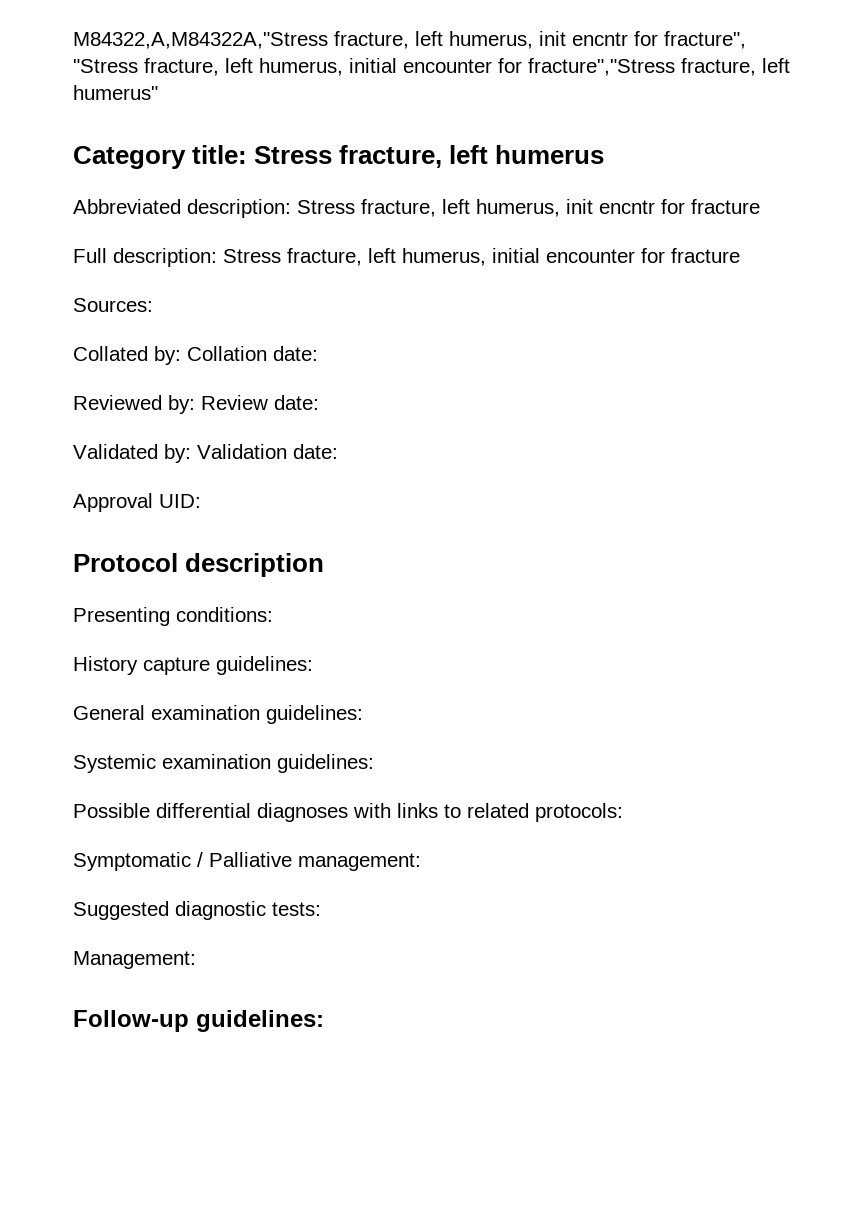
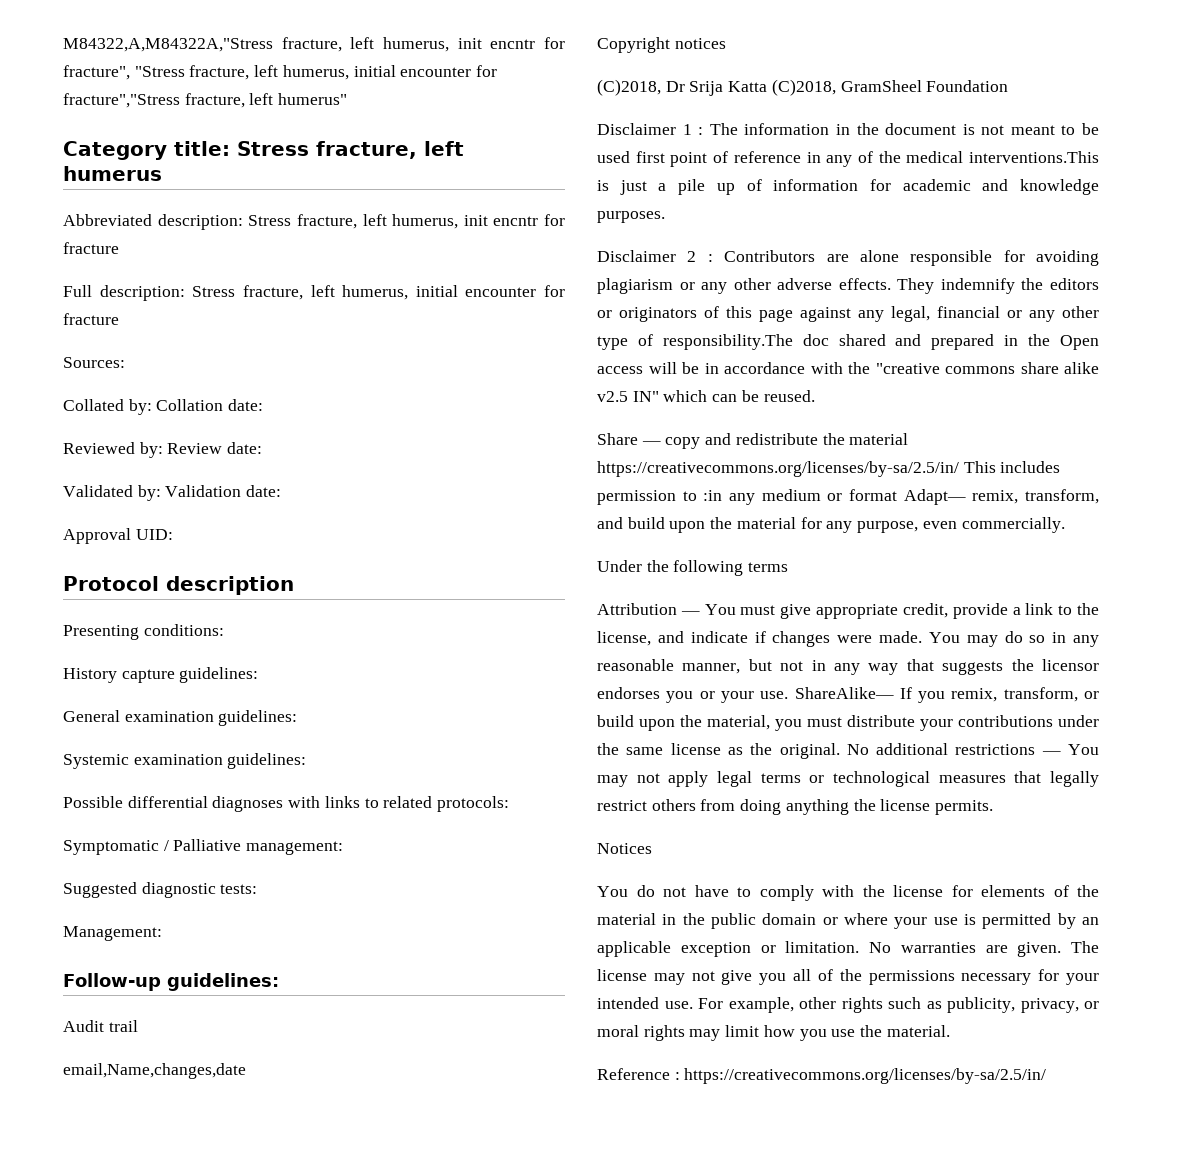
+ Audit trail
+ email,Name,changes,date
+ Copyright notices
+ (C)2018, Dr Srija Katta (C)2018, GramSheel Foundation
+ Disclaimer 1 : The information in the document is not meant to be used first point of reference in any of the medical interventions.This is just a pile up of information for academic and knowledge purposes.
+ Disclaimer 2 : Contributors are alone responsible for avoiding plagiarism or any other adverse effects. They indemnify the editors or originators of this page against any legal, financial or any other type of responsibility.The doc shared and prepared in the Open access will be in accordance with the "creative commons share alike v2.5 IN" which can be reused.
+ Share — copy and redistribute the material https://creativecommons.org/licenses/by-sa/2.5/in/ This includes permission to :in any medium or format Adapt— remix, transform, and build upon the material for any purpose, even commercially.
+ Under the following terms
+ Attribution — You must give appropriate credit, provide a link to the license, and indicate if changes were made. You may do so in any reasonable manner, but not in any way that suggests the licensor endorses you or your use. ShareAlike— If you remix, transform, or build upon the material, you must distribute your contributions under the same license as the original. No additional restrictions — You may not apply legal terms or technological measures that legally restrict others from doing anything the license permits.
+ Notices
+ You do not have to comply with the license for elements of the material in the public domain or where your use is permitted by an applicable exception or limitation. No warranties are given. The license may not give you all of the permissions necessary for your intended use. For example, other rights such as publicity, privacy, or moral rights may limit how you use the material.
+ Reference : https://creativecommons.org/licenses/by-sa/2.5/in/

